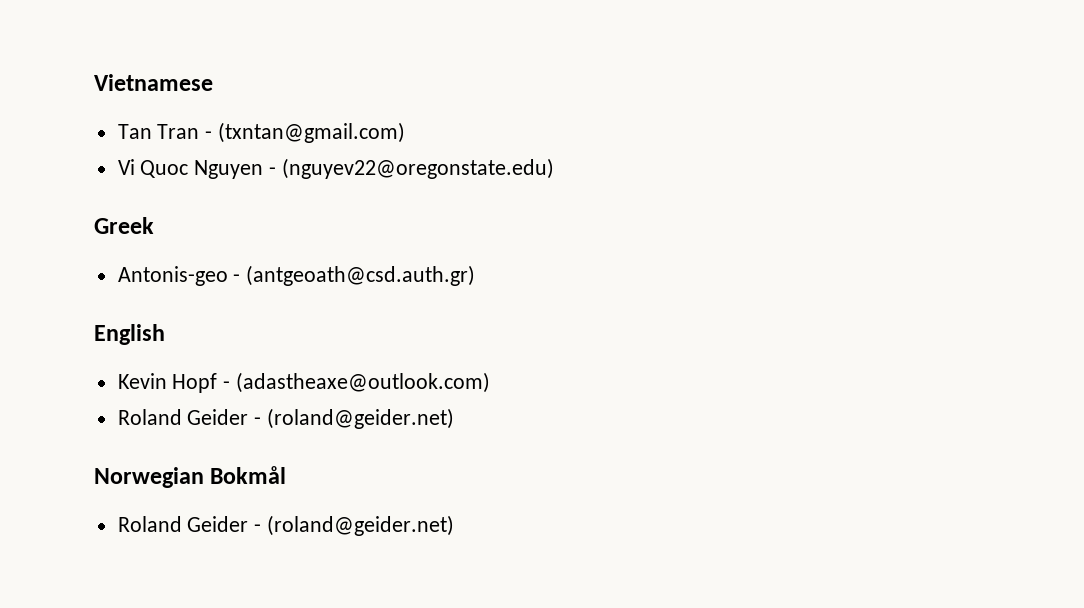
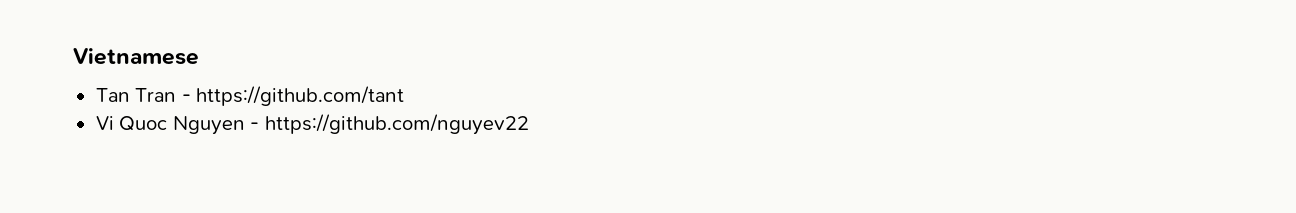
- Tan Tran - (txntan@gmail.com)
+ Tan Tran - https://github.com/tant
- Vi Quoc Nguyen - (nguyev22@oregonstate.edu)
- Greek
- Antonis-geo - (antgeoath@csd.auth.gr)
- English
- Kevin Hopf - (adastheaxe@outlook.com)
- Roland Geider - (roland@geider.net)
- Norwegian Bokmål
- Roland Geider - (roland@geider.net)
+ Vi Quoc Nguyen - https://github.com/nguyev22

